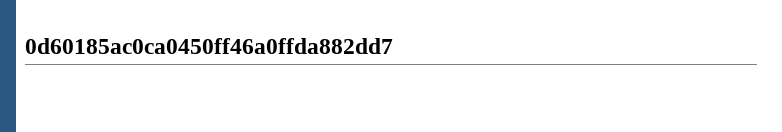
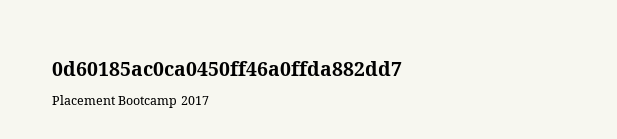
+ Placement Bootcamp 2017

